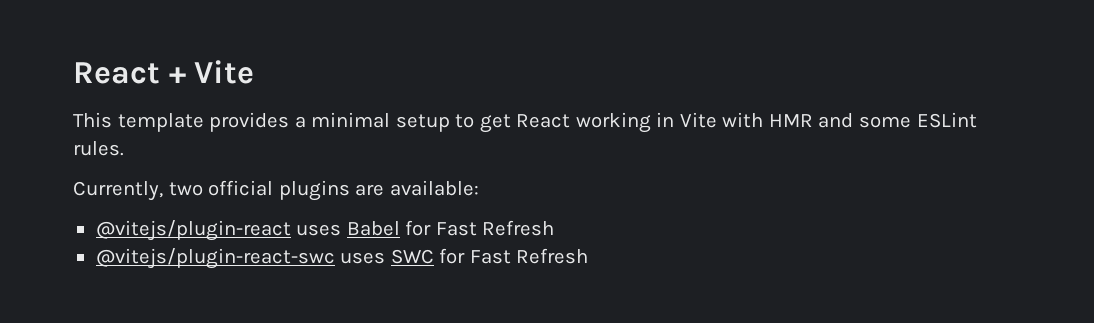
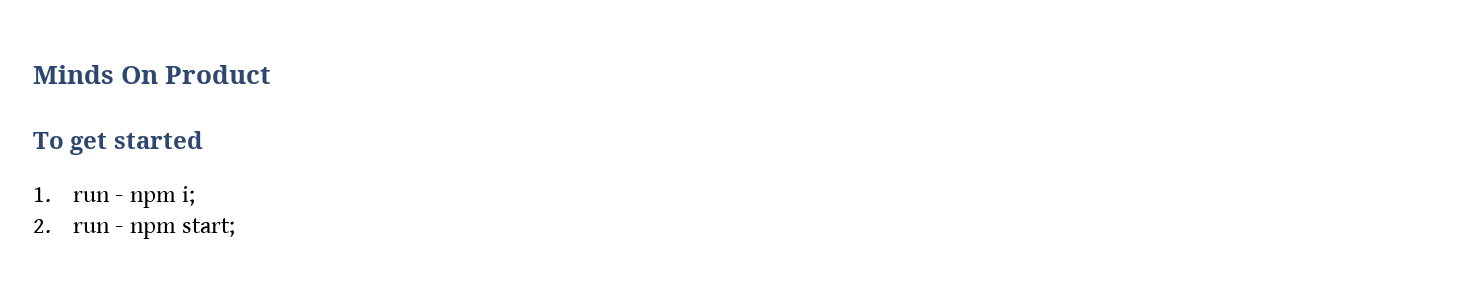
- React + Vite
- This template provides a minimal setup to get React working in Vite with HMR and some ESLint rules.
- Currently, two official plugins are available:
- @vitejs/plugin-react uses Babel for Fast Refresh
- @vitejs/plugin-react-swc uses SWC for Fast Refresh
+ Minds On Product
+ To get started
+ 1. run - npm i;
+ 2. run - npm start;

